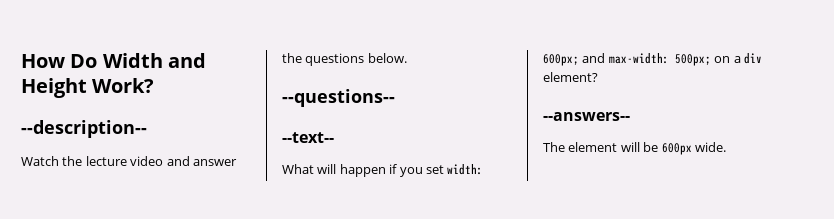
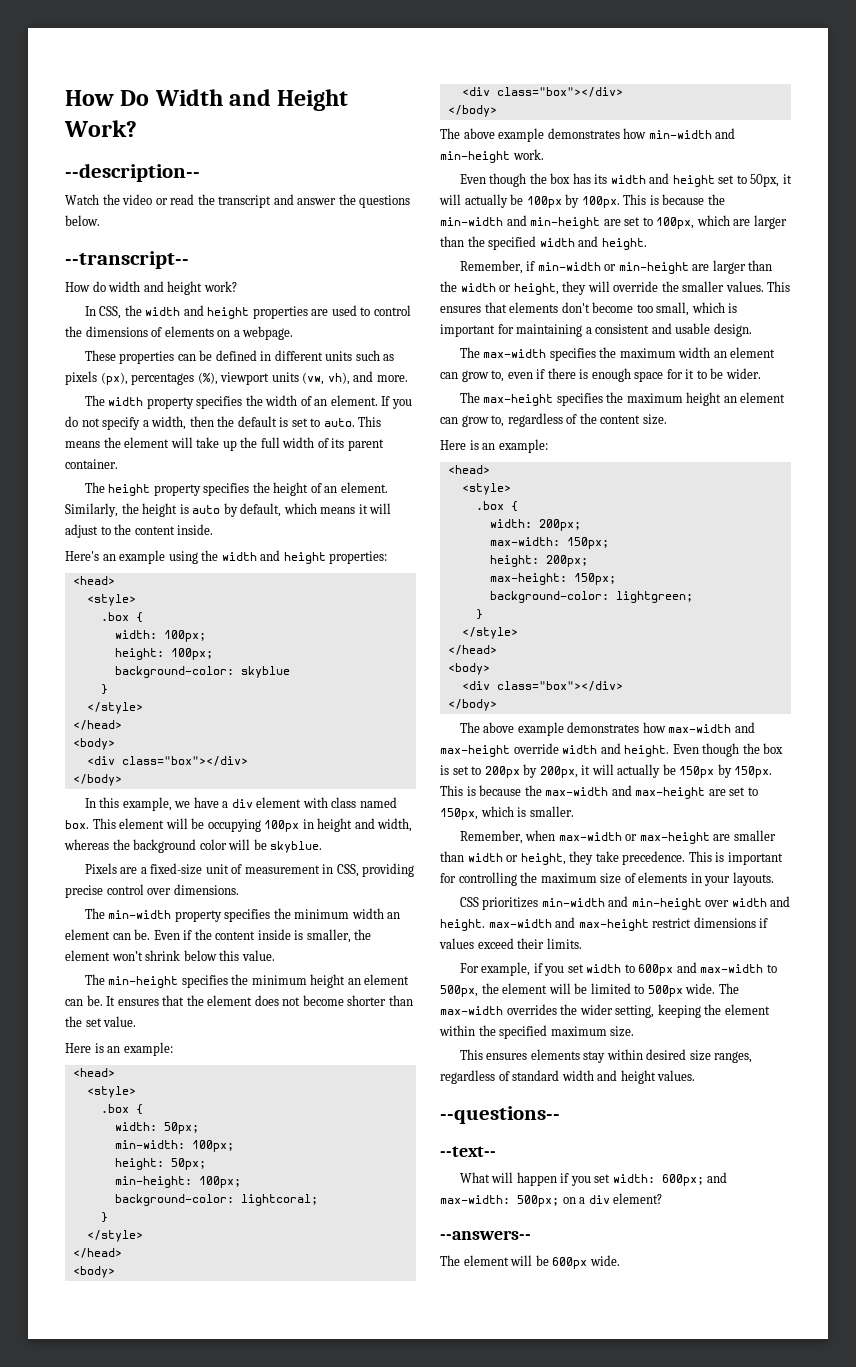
- Watch the lecture video and answer the questions below.
+ Watch the video or read the transcript and answer the questions below.
+ --transcript--
+ How do width and height work?
+ In CSS, the width and height properties are used to control the dimensions of elements on a webpage.
+ These properties can be defined in different units such as pixels (px), percentages (%), viewport units (vw, vh), and more.
+ The width property specifies the width of an element. If you do not specify a width, then the default is set to auto. This means the element will take up the full width of its parent container.
+ The height property specifies the height of an element. Similarly, the height is auto by default, which means it will adjust to the content inside.
+ Here's an example using the width and height properties:
+ <head>
+ <style>
+ .box {
+ width: 100px;
+ height: 100px;
+ background-color: skyblue
+ }
+ </style>
+ </head>
+ <body>
+ <div class="box"></div>
+ </body>
+ In this example, we have a div element with class named box. This element will be occupying 100px in height and width, whereas the background color will be skyblue.
+ Pixels are a fixed-size unit of measurement in CSS, providing precise control over dimensions.
+ The min-width property specifies the minimum width an element can be. Even if the content inside is smaller, the element won’t shrink below this value.
+ The min-height specifies the minimum height an element can be. It ensures that the element does not become shorter than the set value.
+ Here is an example:
+ <head>
+ <style>
+ .box {
+ width: 50px;
+ min-width: 100px;
+ height: 50px;
+ min-height: 100px;
+ background-color: lightcoral;
+ }
+ </style>
+ </head>
+ <body>
+ <div class="box"></div>
+ </body>
+ The above example demonstrates how min-width and min-height work.
+ Even though the box has its width and height set to 50px, it will actually be 100px by 100px. This is because the min-width and min-height are set to 100px, which are larger than the specified width and height.
+ Remember, if min-width or min-height are larger than the width or height, they will override the smaller values. This ensures that elements don't become too small, which is important for maintaining a consistent and usable design.
+ The max-width specifies the maximum width an element can grow to, even if there is enough space for it to be wider.
+ The max-height specifies the maximum height an element can grow to, regardless of the content size.
+ Here is an example:
+ <head>
+ <style>
+ .box {
+ width: 200px;
+ max-width: 150px;
+ height: 200px;
+ max-height: 150px;
+ background-color: lightgreen;
+ }
+ </style>
+ </head>
+ <body>
+ <div class="box"></div>
+ </body>
+ The above example demonstrates how max-width and max-height override width and height. Even though the box is set to 200px by 200px, it will actually be 150px by 150px. This is because the max-width and max-height are set to 150px, which is smaller.
+ Remember, when max-width or max-height are smaller than width or height, they take precedence. This is important for controlling the maximum size of elements in your layouts.
+ CSS prioritizes min-width and min-height over width and height. max-width and max-height restrict dimensions if values exceed their limits.
+ For example, if you set width to 600px and max-width to 500px, the element will be limited to 500px wide. The max-width overrides the wider setting, keeping the element within the specified maximum size.
+ This ensures elements stay within desired size ranges, regardless of standard width and height values.

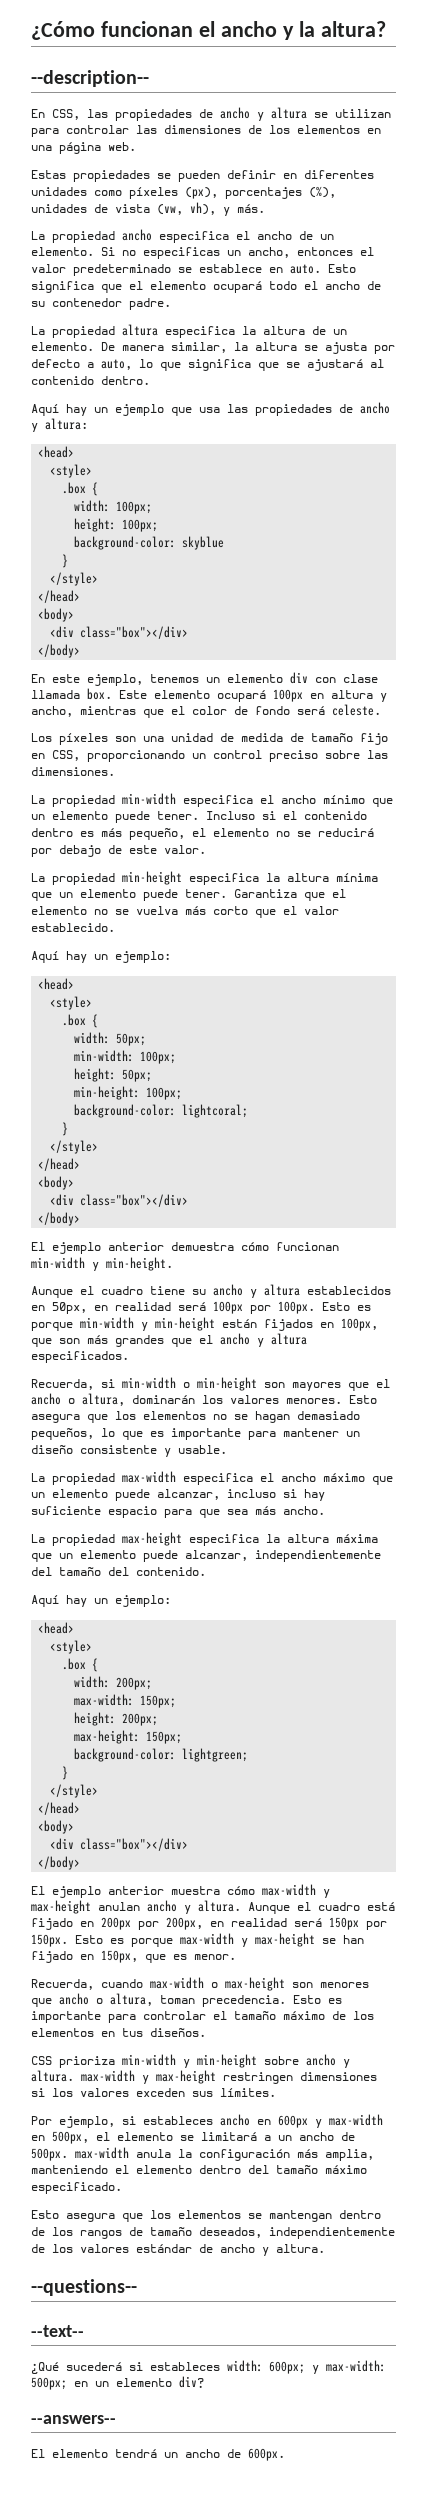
- How Do Width and Height Work?
+ ¿Cómo funcionan el ancho y la altura?
  --description--
- Watch the video or read the transcript and answer the questions below.
- --transcript--
- How do width and height work?
- In CSS, the width and height properties are used to control the dimensions of elements on a webpage.
- These properties can be defined in different units such as pixels (px), percentages (%), viewport units (vw, vh), and more.
- The width property specifies the width of an element. If you do not specify a width, then the default is set to auto. This means the element will take up the full width of its parent container.
- The height property specifies the height of an element. Similarly, the height is auto by default, which means it will adjust to the content inside.
- Here's an example using the width and height properties:
+ En CSS, las propiedades de ancho y altura se utilizan para controlar las dimensiones de los elementos en una página web.
+ Estas propiedades se pueden definir en diferentes unidades como píxeles (px), porcentajes (%), unidades de vista (vw, vh), y más.
+ La propiedad ancho especifica el ancho de un elemento. Si no especificas un ancho, entonces el valor predeterminado se establece en auto. Esto significa que el elemento ocupará todo el ancho de su contenedor padre.
+ La propiedad altura especifica la altura de un elemento. De manera similar, la altura se ajusta por defecto a auto, lo que significa que se ajustará al contenido dentro.
+ Aquí hay un ejemplo que usa las propiedades de ancho y altura:
- In this example, we have a div element with class named box. This element will be occupying 100px in height and width, whereas the background color will be skyblue.
- Pixels are a fixed-size unit of measurement in CSS, providing precise control over dimensions.
- The min-width property specifies the minimum width an element can be. Even if the content inside is smaller, the element won’t shrink below this value.
- The min-height specifies the minimum height an element can be. It ensures that the element does not become shorter than the set value.
- Here is an example:
+ En este ejemplo, tenemos un elemento div con clase llamada box. Este elemento ocupará 100px en altura y ancho, mientras que el color de fondo será celeste.
+ Los píxeles son una unidad de medida de tamaño fijo en CSS, proporcionando un control preciso sobre las dimensiones.
+ La propiedad min-width especifica el ancho mínimo que un elemento puede tener. Incluso si el contenido dentro es más pequeño, el elemento no se reducirá por debajo de este valor.
+ La propiedad min-height especifica la altura mínima que un elemento puede tener. Garantiza que el elemento no se vuelva más corto que el valor establecido.
+ Aquí hay un ejemplo:
- The above example demonstrates how min-width and min-height work.
- Even though the box has its width and height set to 50px, it will actually be 100px by 100px. This is because the min-width and min-height are set to 100px, which are larger than the specified width and height.
- Remember, if min-width or min-height are larger than the width or height, they will override the smaller values. This ensures that elements don't become too small, which is important for maintaining a consistent and usable design.
- The max-width specifies the maximum width an element can grow to, even if there is enough space for it to be wider.
- The max-height specifies the maximum height an element can grow to, regardless of the content size.
- Here is an example:
+ El ejemplo anterior demuestra cómo funcionan min-width y min-height.
+ Aunque el cuadro tiene su ancho y altura establecidos en 50px, en realidad será 100px por 100px. Esto es porque min-width y min-height están fijados en 100px, que son más grandes que el ancho y altura especificados.
+ Recuerda, si min-width o min-height son mayores que el ancho o altura, dominarán los valores menores. Esto asegura que los elementos no se hagan demasiado pequeños, lo que es importante para mantener un diseño consistente y usable.
+ La propiedad max-width especifica el ancho máximo que un elemento puede alcanzar, incluso si hay suficiente espacio para que sea más ancho.
+ La propiedad max-height especifica la altura máxima que un elemento puede alcanzar, independientemente del tamaño del contenido.
+ Aquí hay un ejemplo:
- The above example demonstrates how max-width and max-height override width and height. Even though the box is set to 200px by 200px, it will actually be 150px by 150px. This is because the max-width and max-height are set to 150px, which is smaller.
- Remember, when max-width or max-height are smaller than width or height, they take precedence. This is important for controlling the maximum size of elements in your layouts.
- CSS prioritizes min-width and min-height over width and height. max-width and max-height restrict dimensions if values exceed their limits.
- For example, if you set width to 600px and max-width to 500px, the element will be limited to 500px wide. The max-width overrides the wider setting, keeping the element within the specified maximum size.
- This ensures elements stay within desired size ranges, regardless of standard width and height values.
+ El ejemplo anterior muestra cómo max-width y max-height anulan ancho y altura. Aunque el cuadro está fijado en 200px por 200px, en realidad será 150px por 150px. Esto es porque max-width y max-height se han fijado en 150px, que es menor.
+ Recuerda, cuando max-width o max-height son menores que ancho o altura, toman precedencia. Esto es importante para controlar el tamaño máximo de los elementos en tus diseños.
+ CSS prioriza min-width y min-height sobre ancho y altura. max-width y max-height restringen dimensiones si los valores exceden sus límites.
+ Por ejemplo, si estableces ancho en 600px y max-width en 500px, el elemento se limitará a un ancho de 500px. max-width anula la configuración más amplia, manteniendo el elemento dentro del tamaño máximo especificado.
+ Esto asegura que los elementos se mantengan dentro de los rangos de tamaño deseados, independientemente de los valores estándar de ancho y altura.
  --questions--
  --text--
- What will happen if you set width: 600px; and max-width: 500px; on a div element?
+ ¿Qué sucederá si estableces width: 600px; y max-width: 500px; en un elemento div?
  --answers--
- The element will be 600px wide.
+ El elemento tendrá un ancho de 600px.

